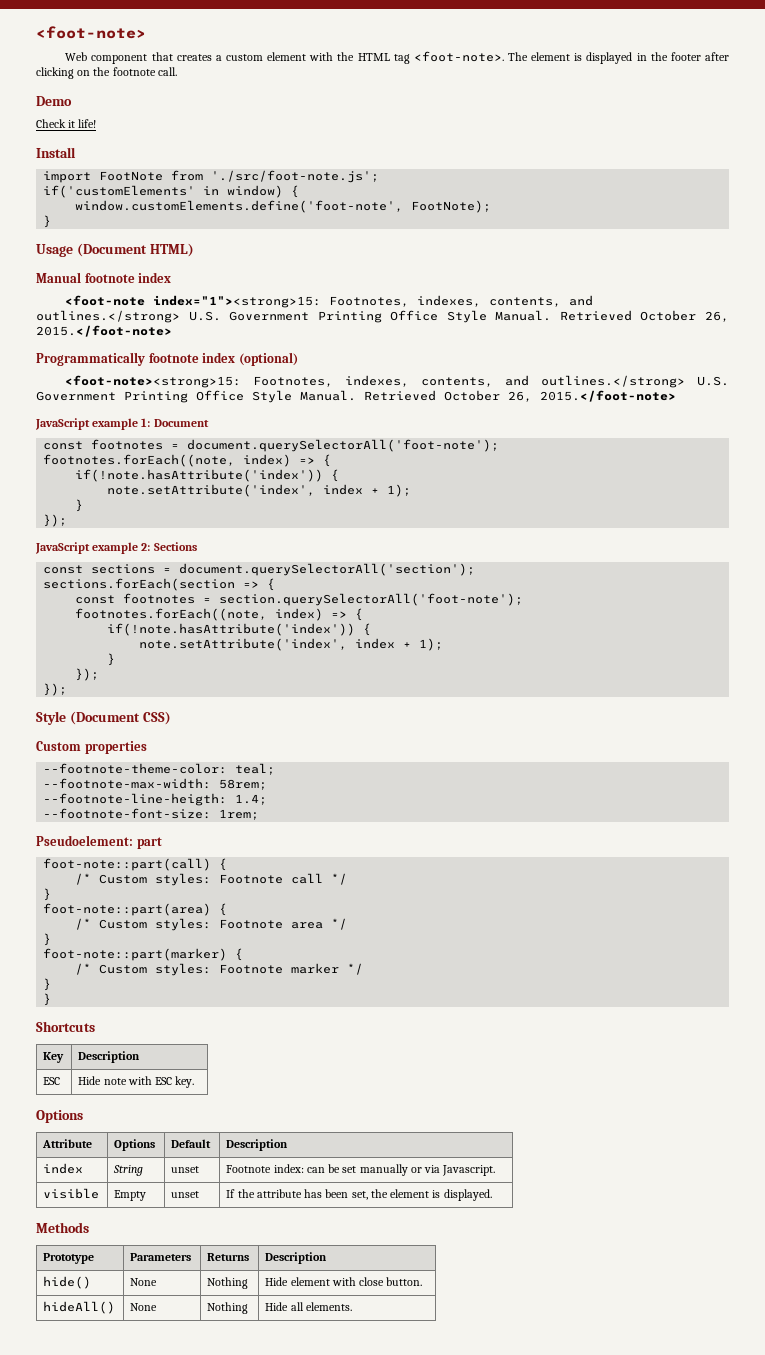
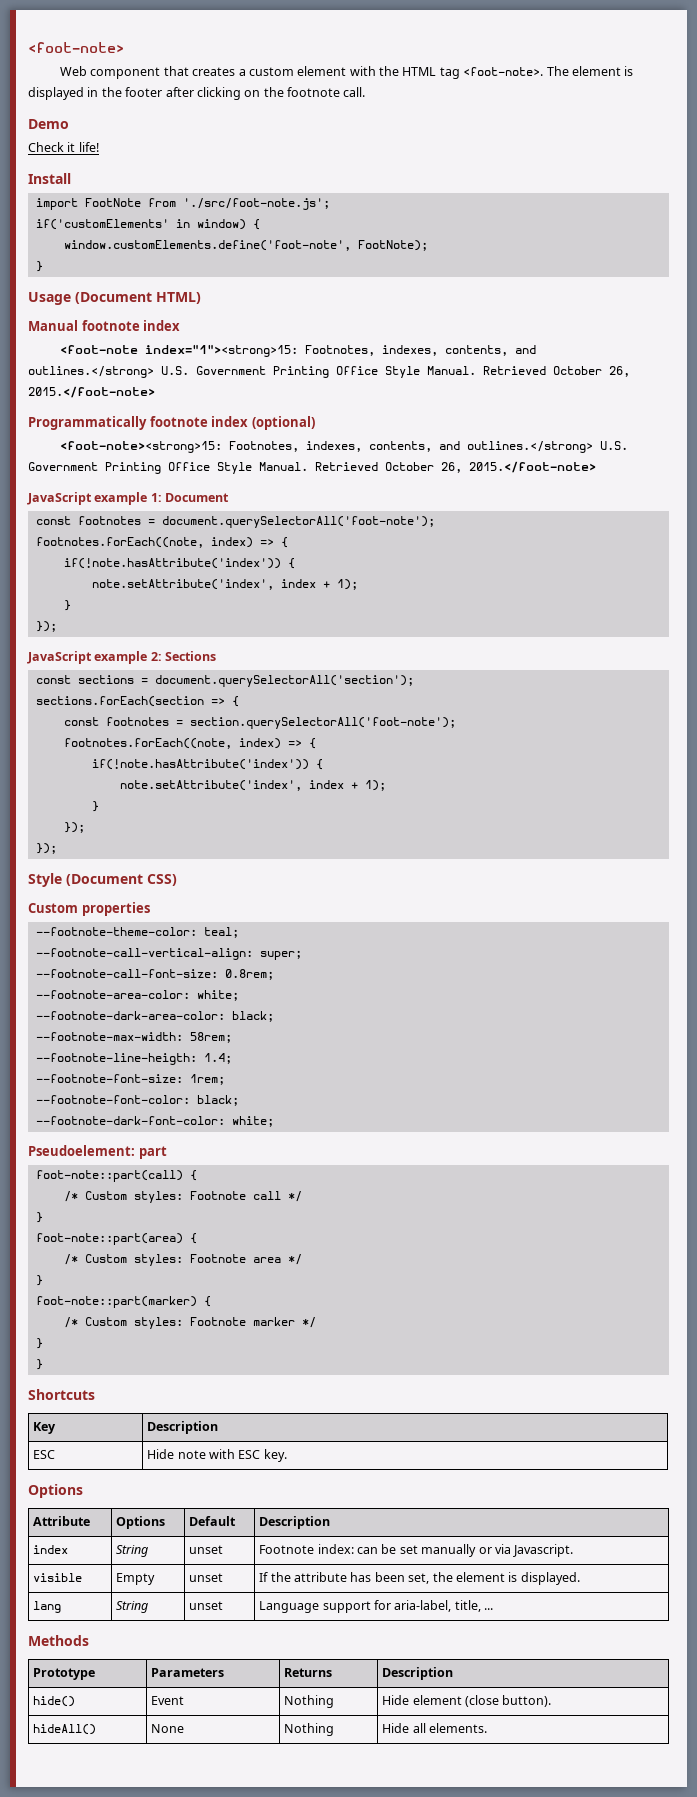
+ --footnote-call-vertical-align: super;
+ --footnote-call-font-size: 0.8rem;
+ --footnote-area-color: white;
+ --footnote-dark-area-color: black;
+ --footnote-font-color: black;
+ --footnote-dark-font-color: white;
+ lang | String | unset | Language support for aria-label, title, ...
- hide() | None | Nothing | Hide element with close button.
+ hide() | Event | Nothing | Hide element (close button).

